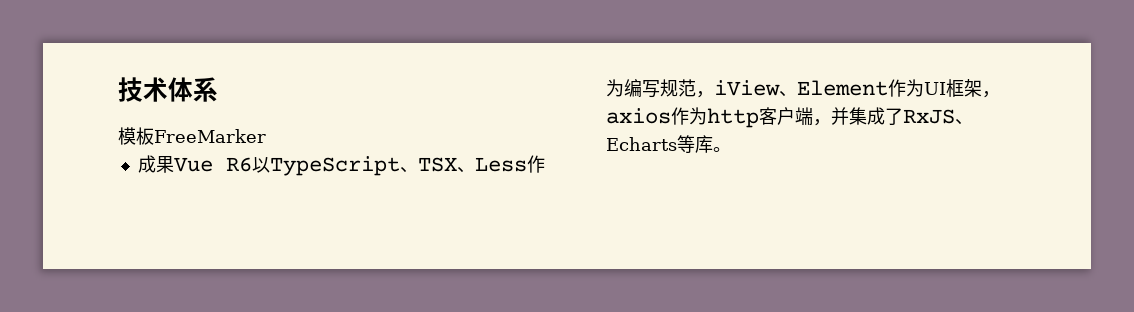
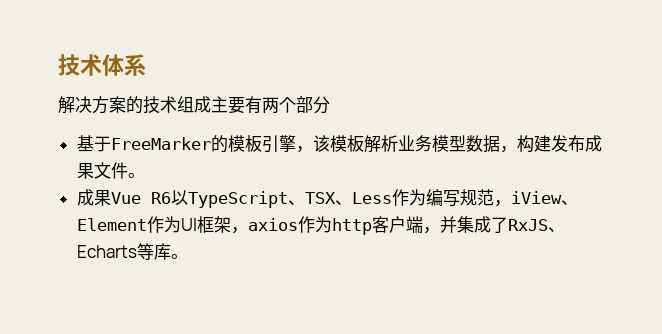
- 模板FreeMarker
+ 解决方案的技术组成主要有两个部分
+ 基于FreeMarker的模板引擎，该模板解析业务模型数据，构建发布成果文件。

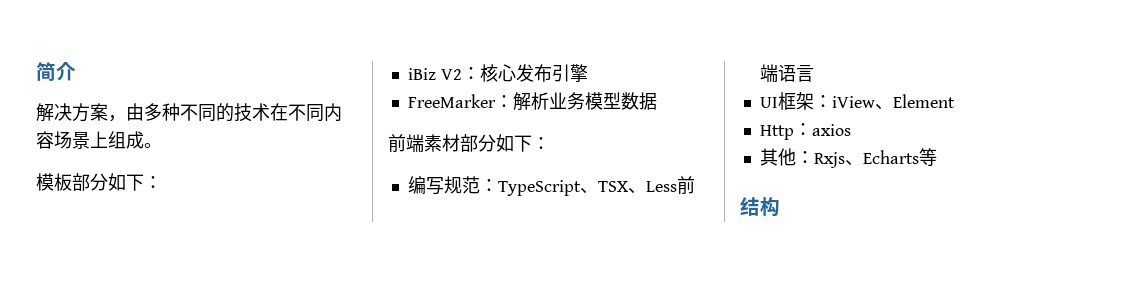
- 技术体系
+ 简介
- 解决方案的技术组成主要有两个部分
- 基于FreeMarker的模板引擎，该模板解析业务模型数据，构建发布成果文件。
- 成果Vue R6以TypeScript、TSX、Less作为编写规范，iView、Element作为UI框架，axios作为http客户端，并集成了RxJS、Echarts等库。
+ 解决方案，由多种不同的技术在不同内容场景上组成。
+ 模板部分如下：
+ iBiz V2：核心发布引擎
+ FreeMarker：解析业务模型数据
+ 前端素材部分如下：
+ 编写规范：TypeScript、TSX、Less前端语言
+ UI框架：iView、Element
+ Http：axios
+ 其他：Rxjs、Echarts等
+ 结构

